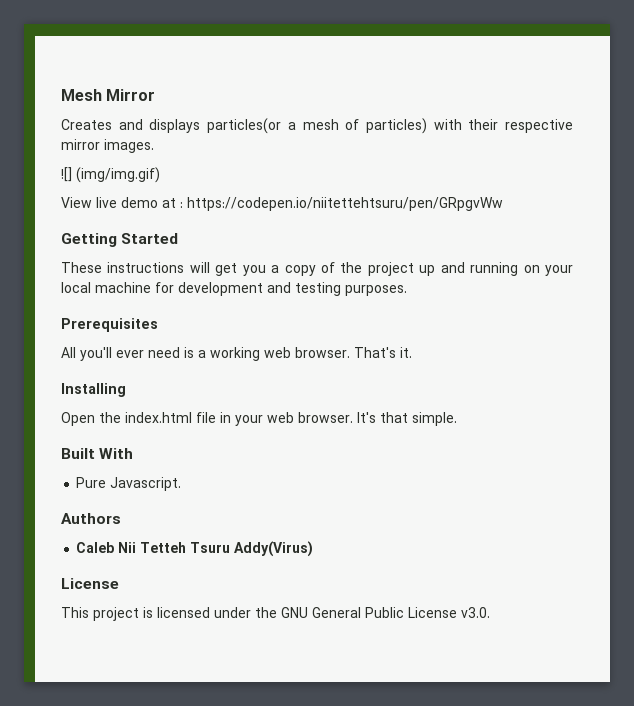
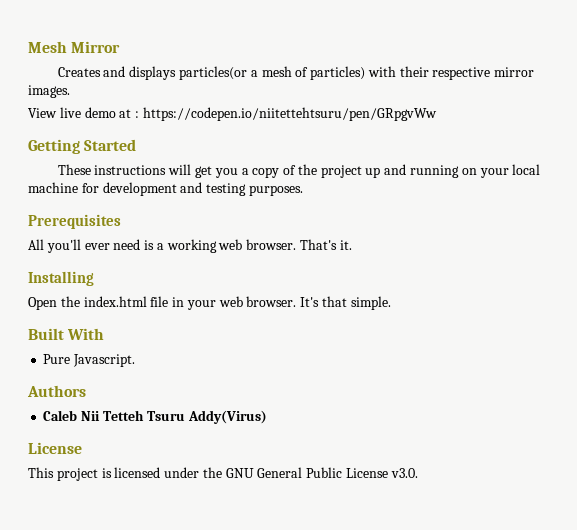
- ![] (img/img.gif)

